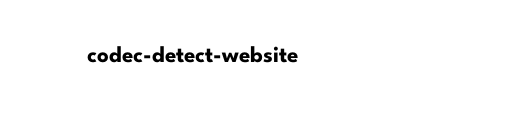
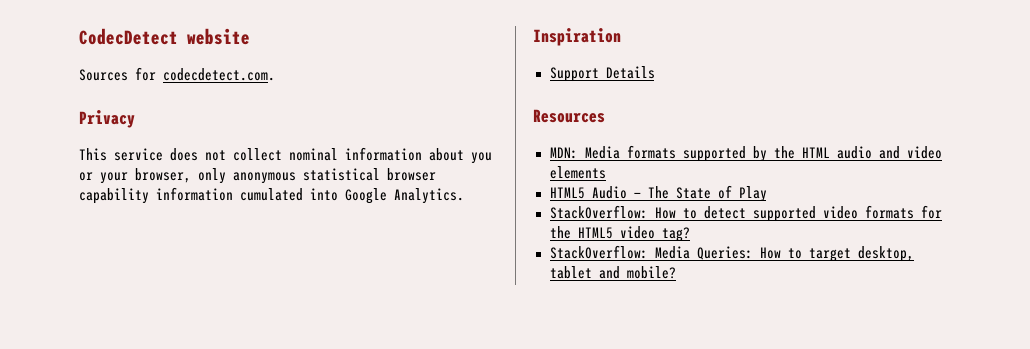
- codec-detect-website
+ CodecDetect website
+ Sources for codecdetect.com.
+ Privacy
+ This service does not collect nominal information about you or your browser, only anonymous statistical browser capability information cumulated into Google Analytics.
+ Inspiration
+ Support Details
+ Resources
+ MDN: Media formats supported by the HTML audio and video elements
+ HTML5 Audio — The State of Play
+ StackOverflow: How to detect supported video formats for the HTML5 video tag?
+ StackOverflow: Media Queries: How to target desktop, tablet and mobile?

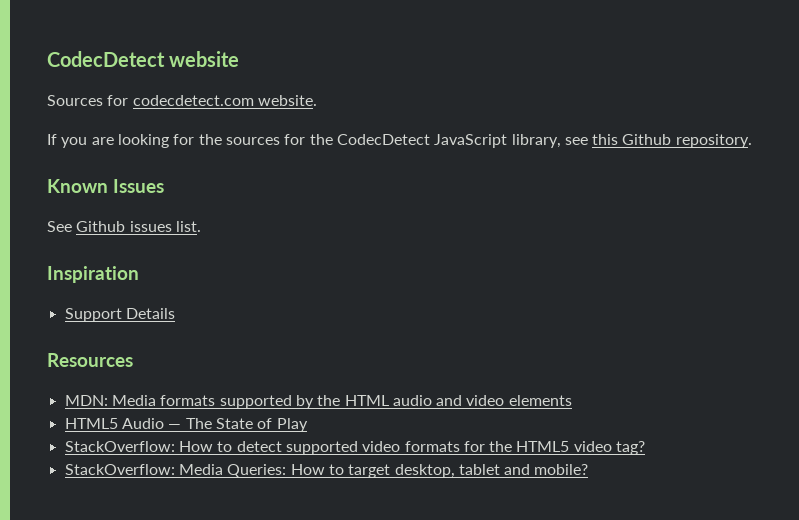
- Sources for codecdetect.com.
- Privacy
- This service does not collect nominal information about you or your browser, only anonymous statistical browser capability information cumulated into Google Analytics.
+ Sources for codecdetect.com website.
+ If you are looking for the sources for the CodecDetect JavaScript library, see this Github repository.
+ Known Issues
+ See Github issues list.

